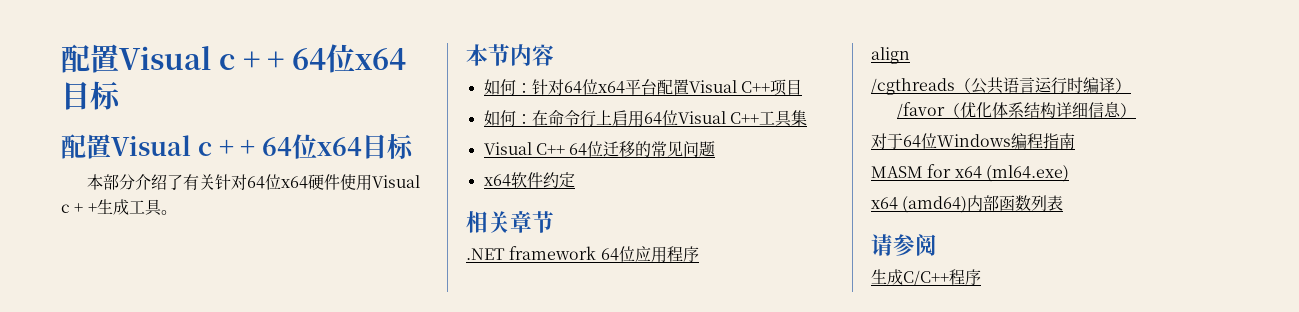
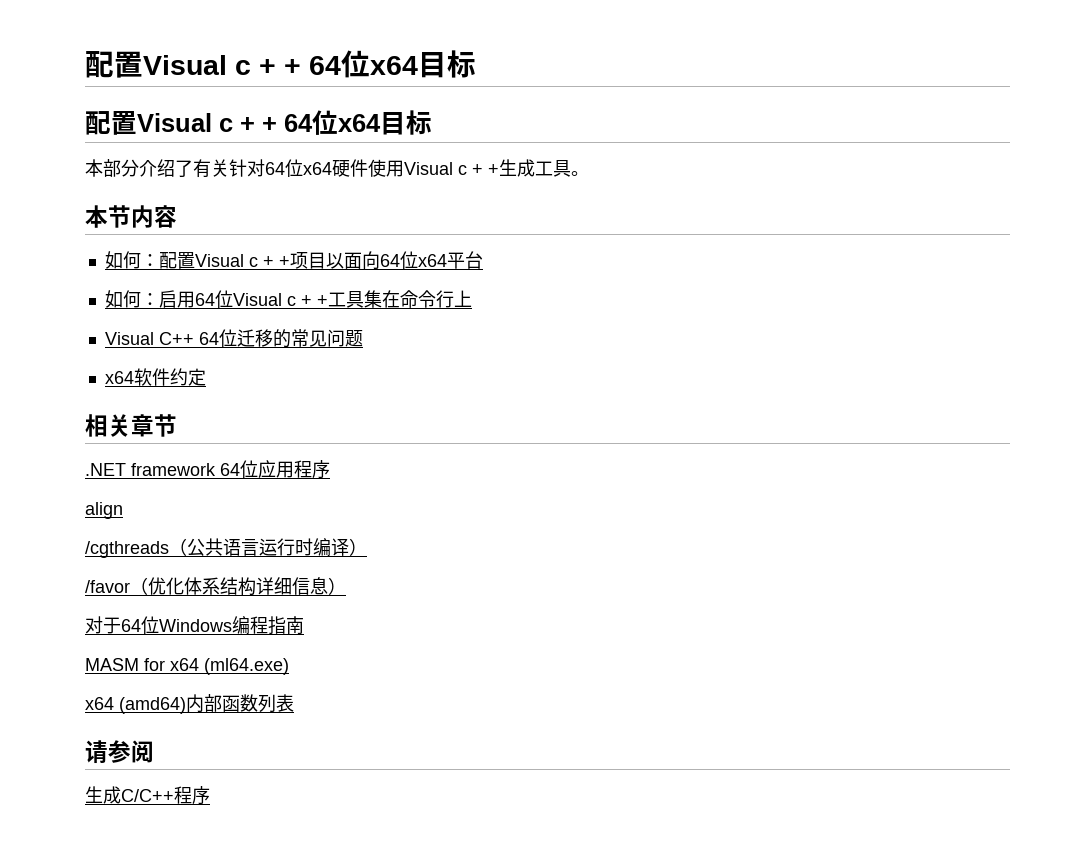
- 如何：针对64位x64平台配置Visual C++项目
- 如何：在命令行上启用64位Visual C++工具集
+ 如何：配置Visual c + +项目以面向64位x64平台
+ 如何：启用64位Visual c + +工具集在命令行上

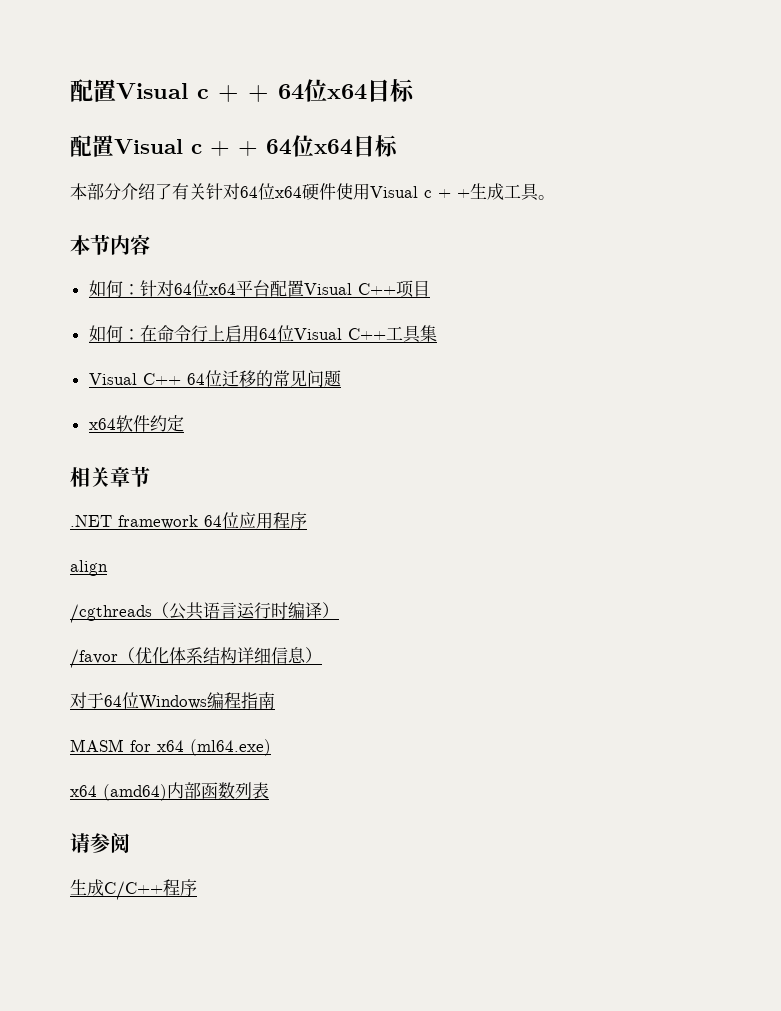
- 如何：配置Visual c + +项目以面向64位x64平台
- 如何：启用64位Visual c + +工具集在命令行上
+ 如何：针对64位x64平台配置Visual C++项目
+ 如何：在命令行上启用64位Visual C++工具集

